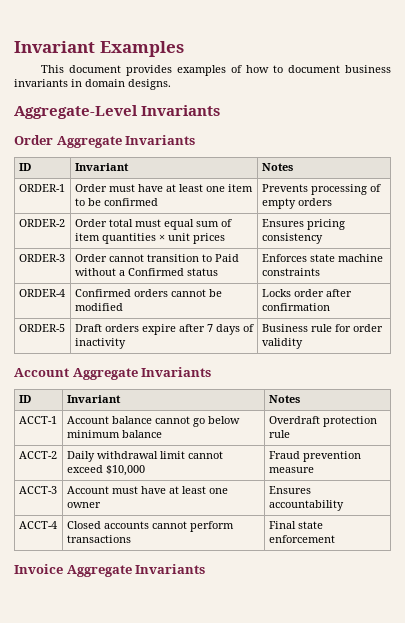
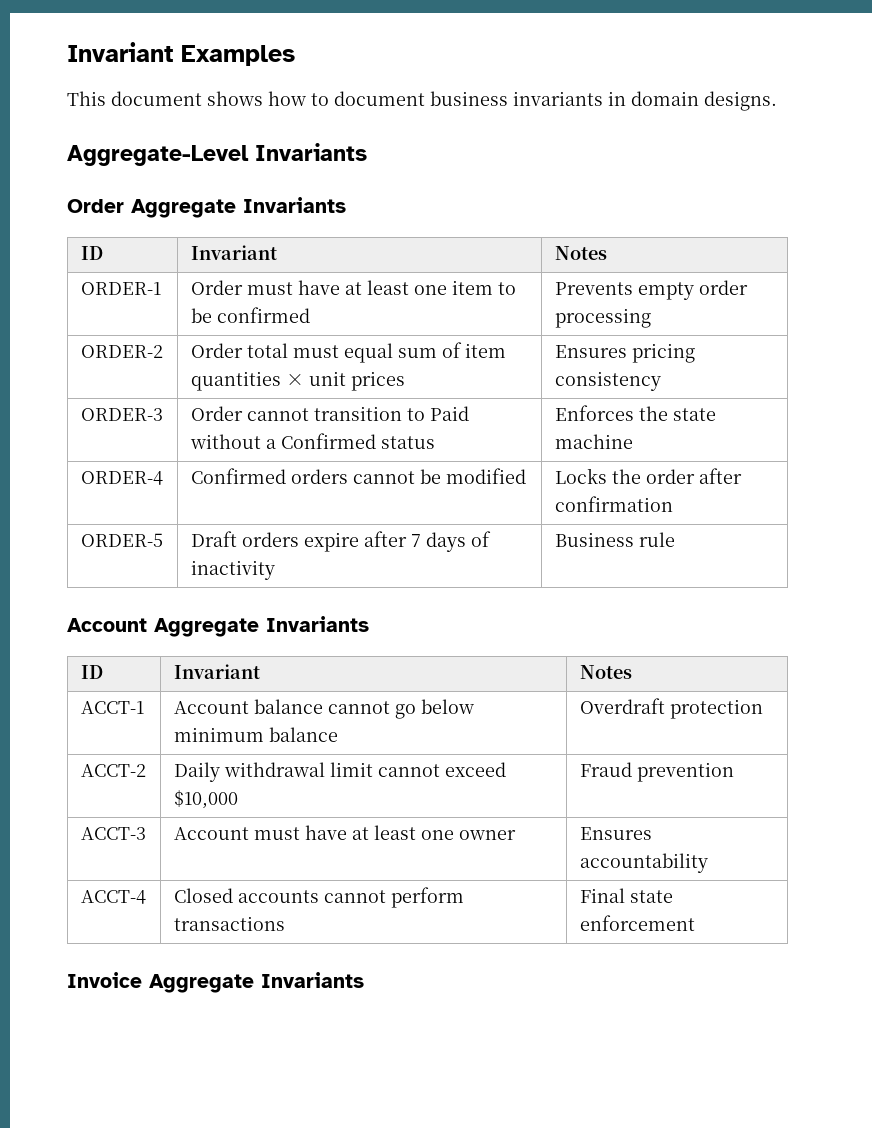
- This document provides examples of how to document business invariants in domain designs.
+ This document shows how to document business invariants in domain designs.
- ORDER-1 | Order must have at least one item to be confirmed | Prevents processing of empty orders
+ ORDER-1 | Order must have at least one item to be confirmed | Prevents empty order processing
- ORDER-3 | Order cannot transition to Paid without a Confirmed status | Enforces state machine constraints
+ ORDER-3 | Order cannot transition to Paid without a Confirmed status | Enforces the state machine
- ORDER-4 | Confirmed orders cannot be modified | Locks order after confirmation
+ ORDER-4 | Confirmed orders cannot be modified | Locks the order after confirmation
- ORDER-5 | Draft orders expire after 7 days of inactivity | Business rule for order validity
+ ORDER-5 | Draft orders expire after 7 days of inactivity | Business rule
- ACCT-1 | Account balance cannot go below minimum balance | Overdraft protection rule
+ ACCT-1 | Account balance cannot go below minimum balance | Overdraft protection
- ACCT-2 | Daily withdrawal limit cannot exceed $10,000 | Fraud prevention measure
+ ACCT-2 | Daily withdrawal limit cannot exceed $10,000 | Fraud prevention

